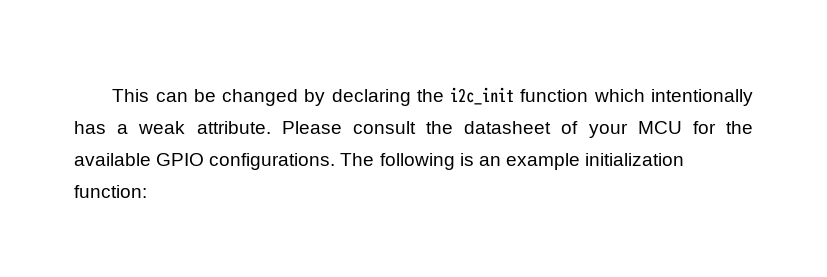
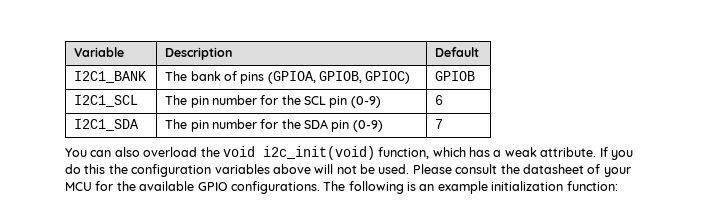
- This can be changed by declaring the i2c_init function which intentionally has a weak attribute.
+ Variable | Description | Default
+ I2C1_BANK | The bank of pins (GPIOA, GPIOB, GPIOC) | GPIOB
+ I2C1_SCL | The pin number for the SCL pin (0-9) | 6
+ I2C1_SDA | The pin number for the SDA pin (0-9) | 7
+ You can also overload the void i2c_init(void) function, which has a weak attribute. If you do this the configuration variables above will not be used.

